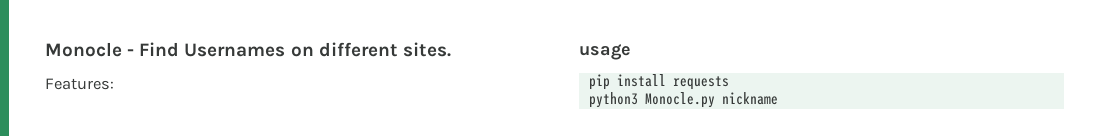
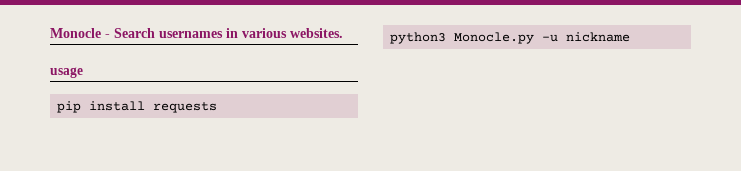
- Monocle - Find Usernames on different sites.
- Features:
+ Monocle - Search usernames in various websites.
- python3 Monocle.py nickname
+ python3 Monocle.py -u nickname

